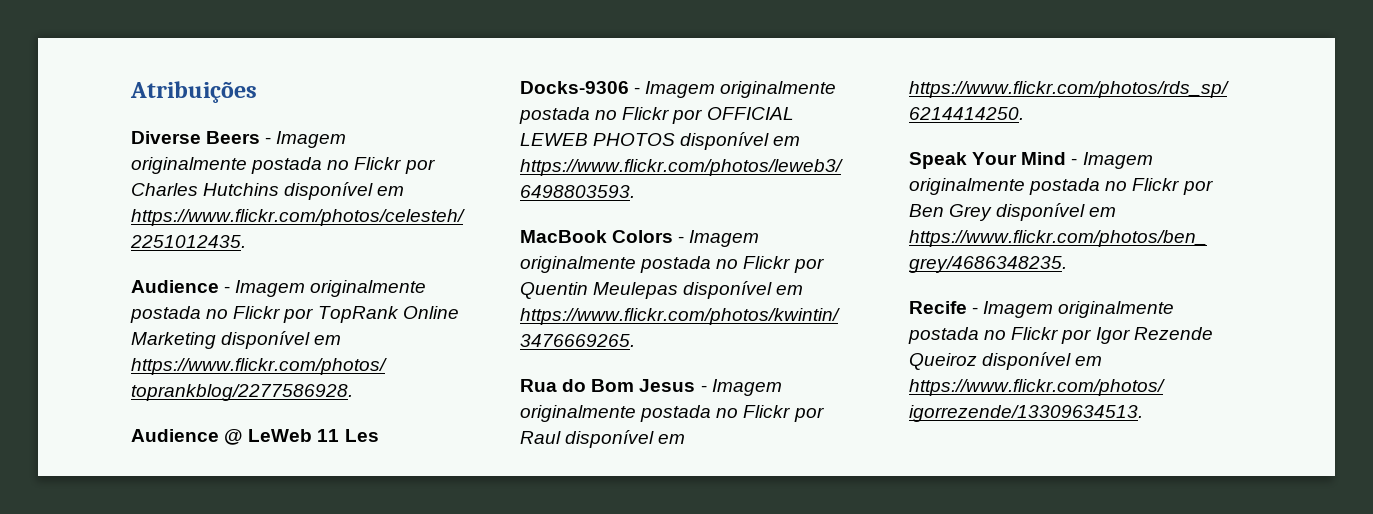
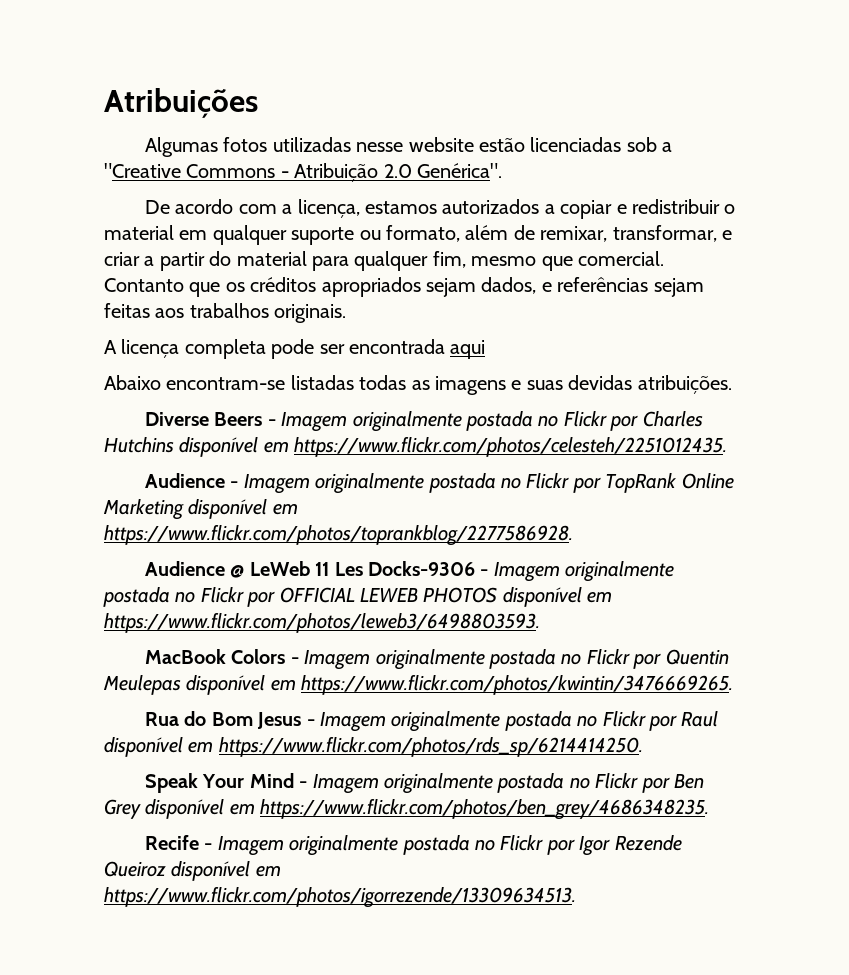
+ Algumas fotos utilizadas nesse website estão licenciadas sob a "Creative Commons - Atribuição 2.0 Genérica".
+ De acordo com a licença, estamos autorizados a copiar e redistribuir o material em qualquer suporte ou formato, além de remixar, transformar, e criar a partir do material para qualquer fim, mesmo que comercial. Contanto que os créditos apropriados sejam dados, e referências sejam feitas aos trabalhos originais.
+ A licença completa pode ser encontrada aqui
+ Abaixo encontram-se listadas todas as imagens e suas devidas atribuições.

